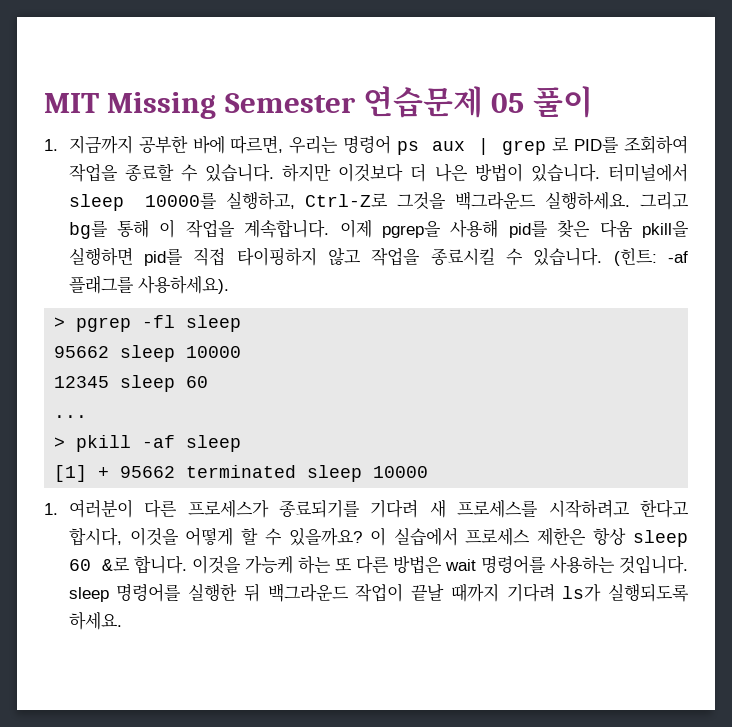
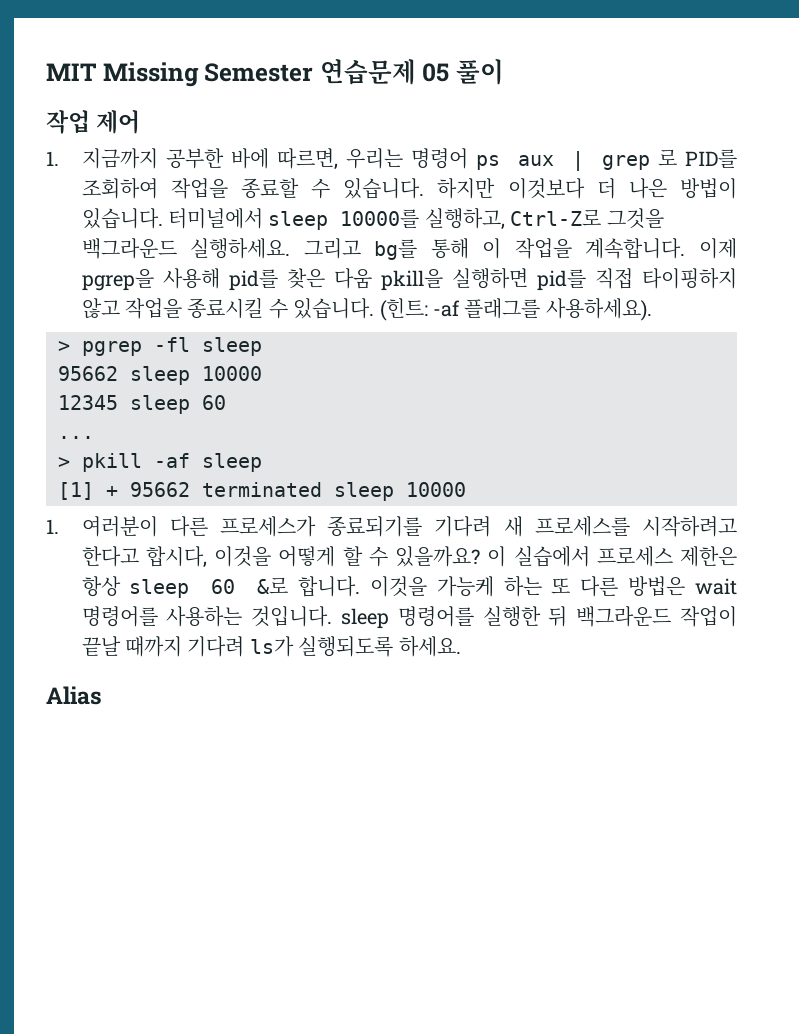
+ 작업 제어
+ Alias

